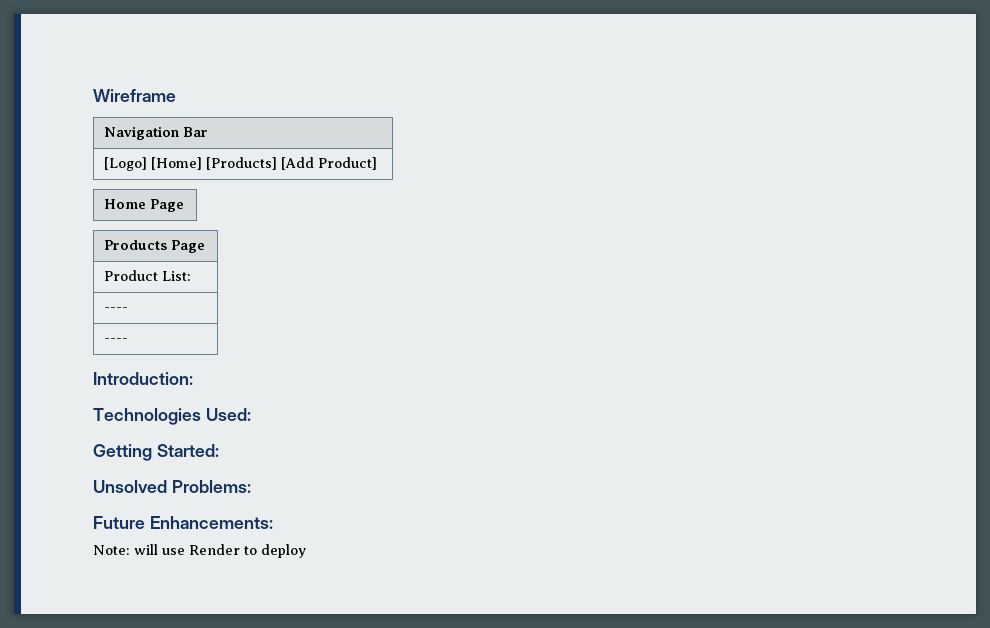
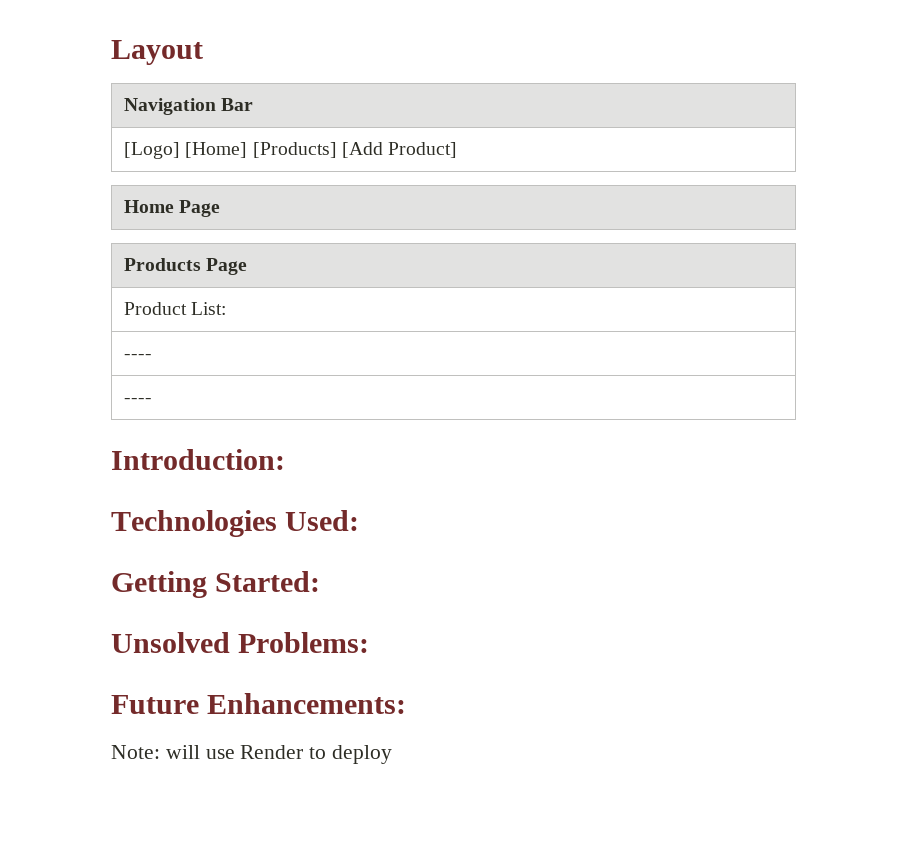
- Wireframe
+ Layout

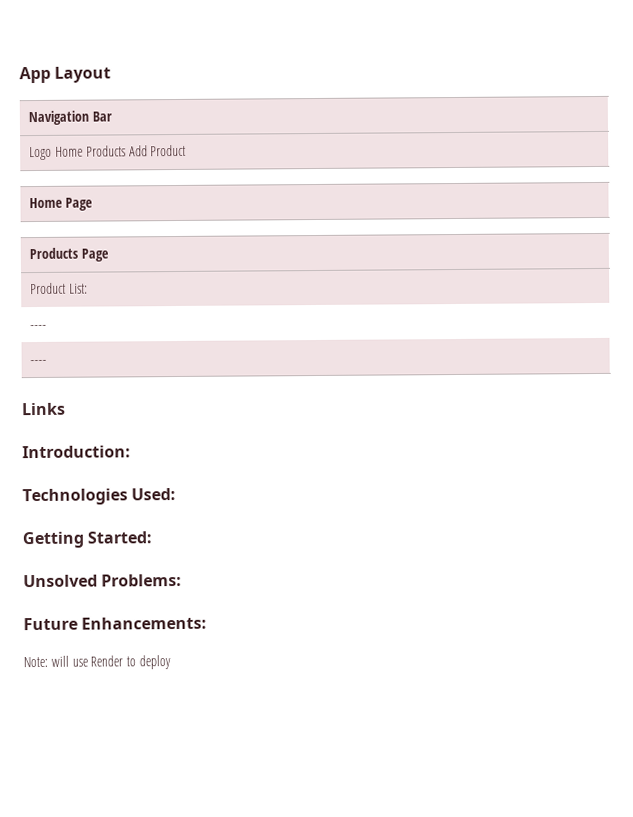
- Layout
+ App Layout
- [Logo] [Home] [Products] [Add Product]
+ Logo Home Products Add Product
+ Links

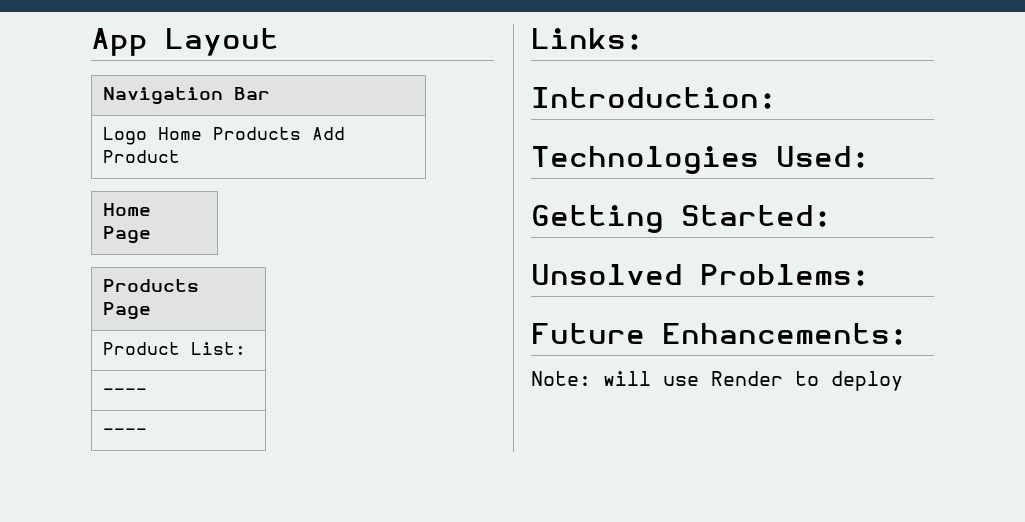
- Links
+ Links:

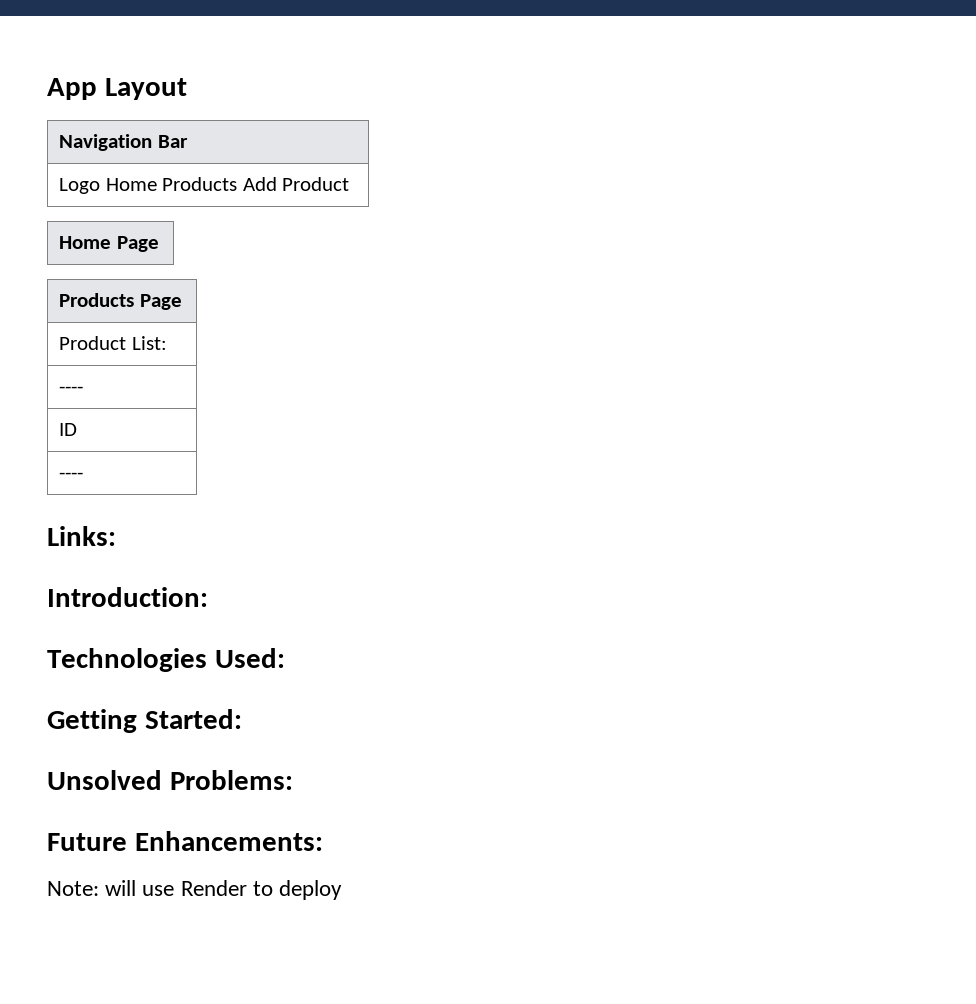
+ ID

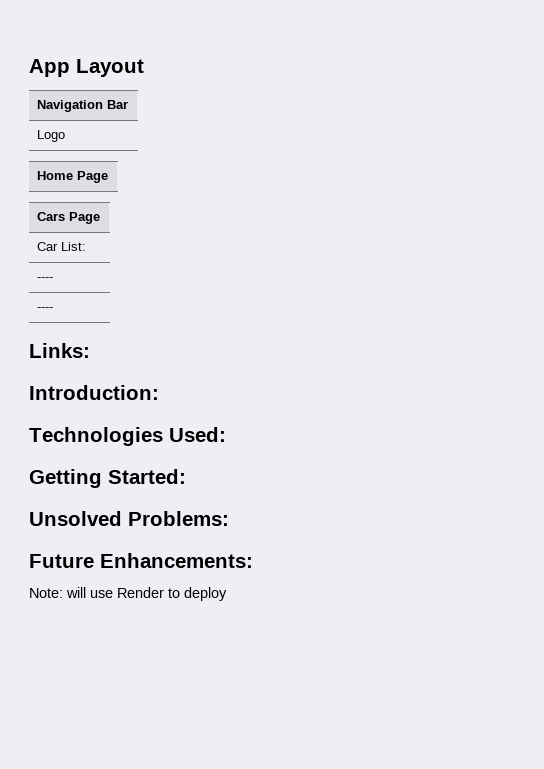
- Logo Home Products Add Product
+ Logo
- Products Page
- Product List:
+ Cars Page
+ Car List:
- ID

